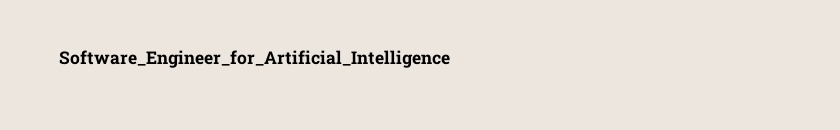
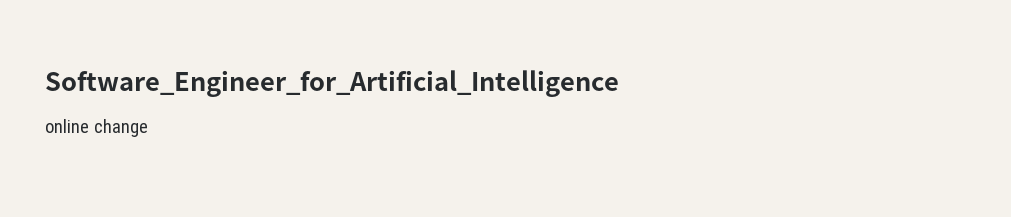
+ online change

